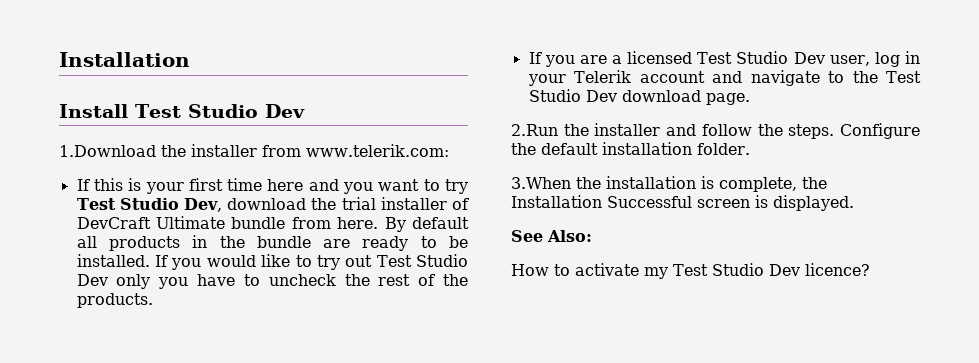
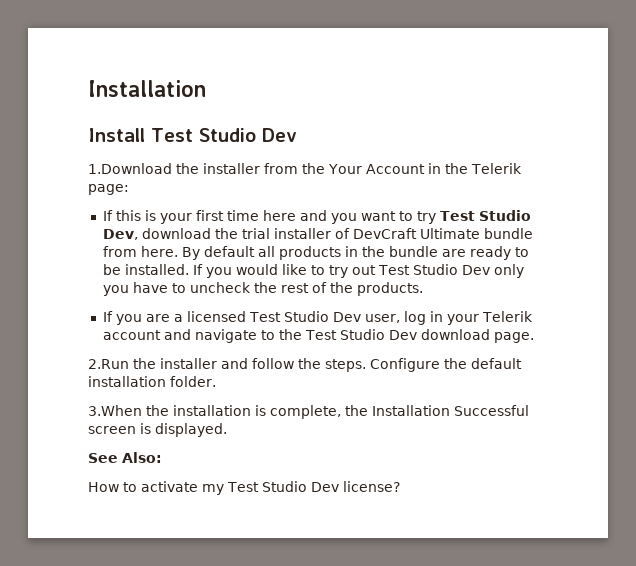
- 1.Download the installer from www.telerik.com:
+ 1.Download the installer from the Your Account in the Telerik page:
- How to activate my Test Studio Dev licence?
+ How to activate my Test Studio Dev license?

